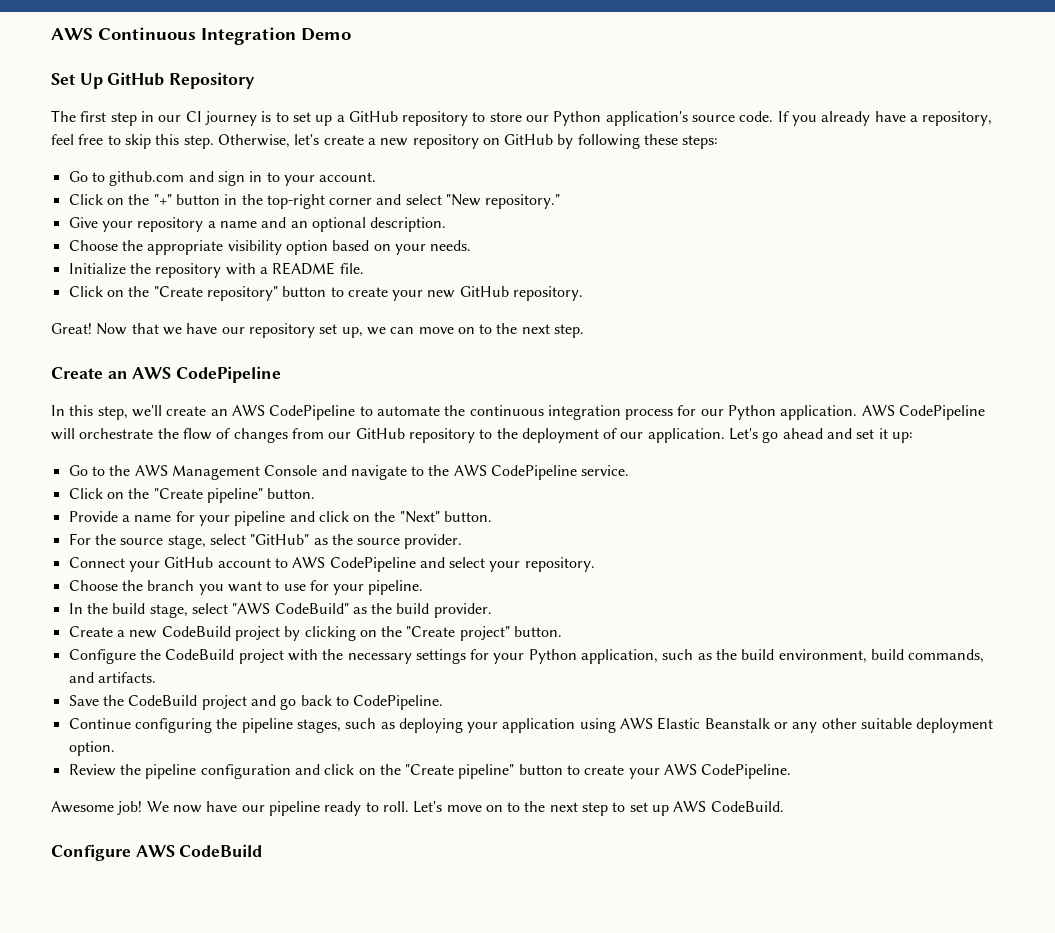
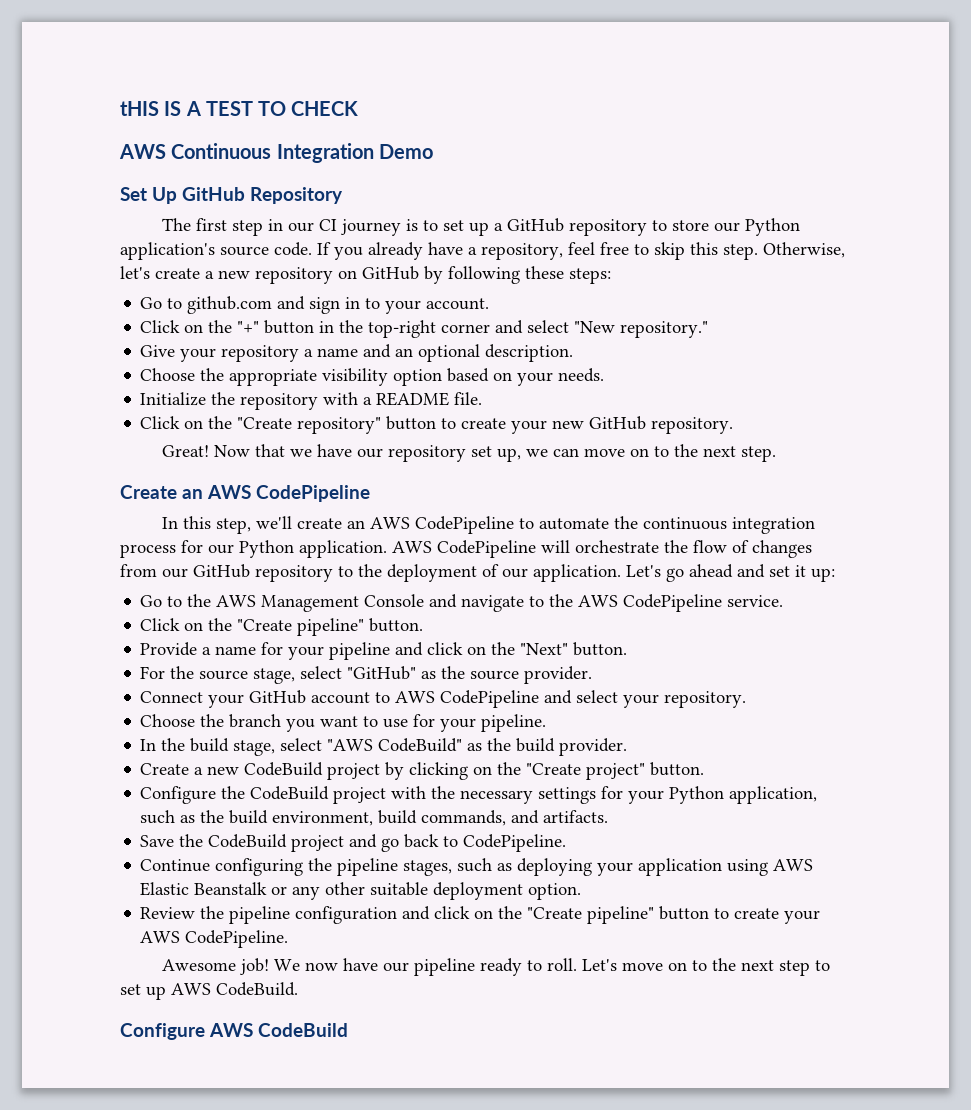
+ tHIS IS A TEST TO CHECK

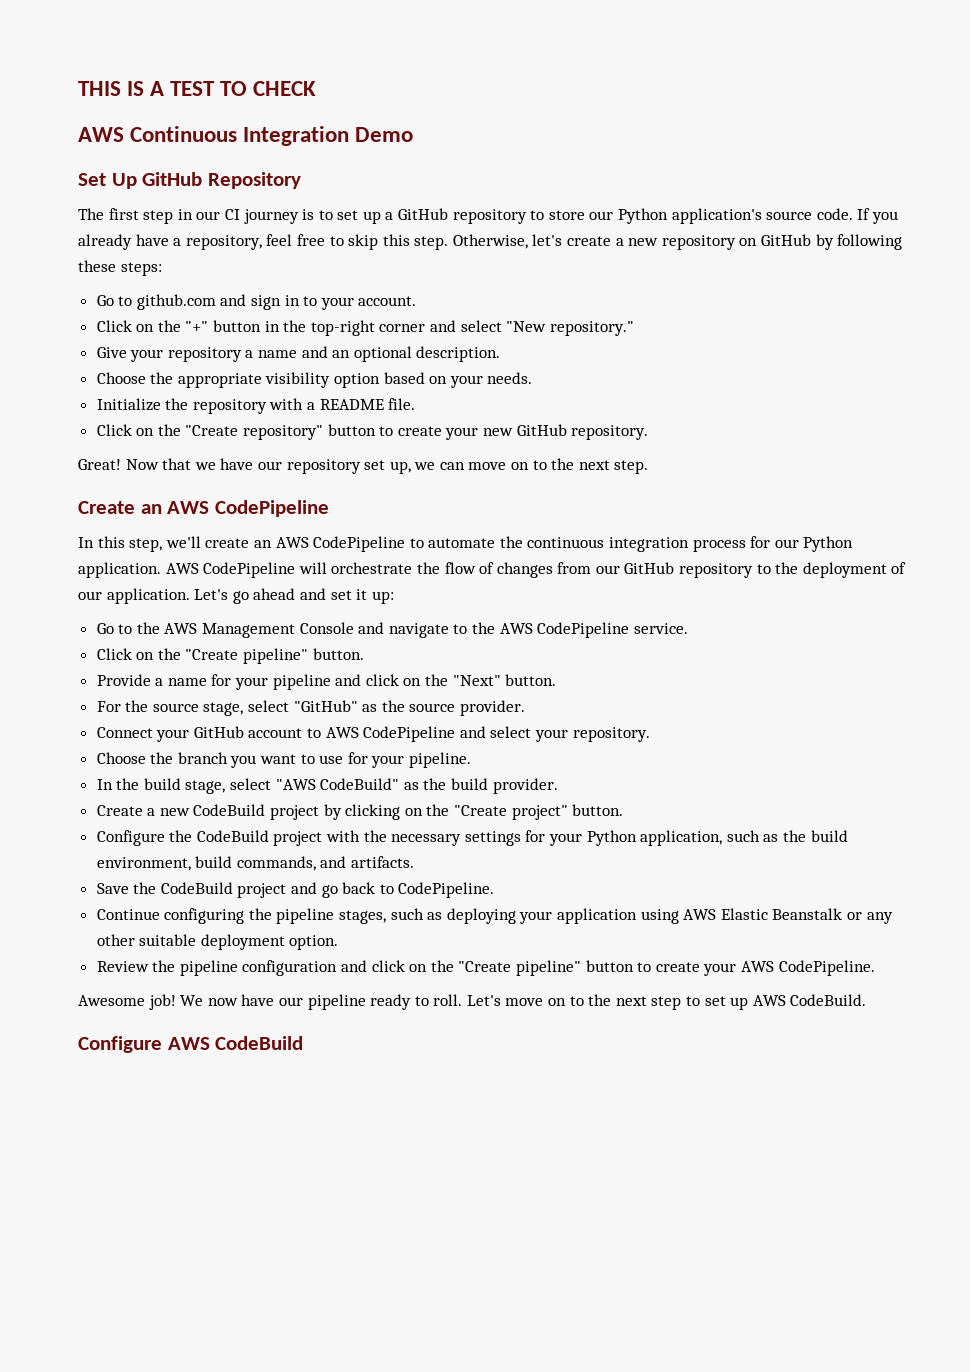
- tHIS IS A TEST TO CHECK
+ THIS IS A TEST TO CHECK

